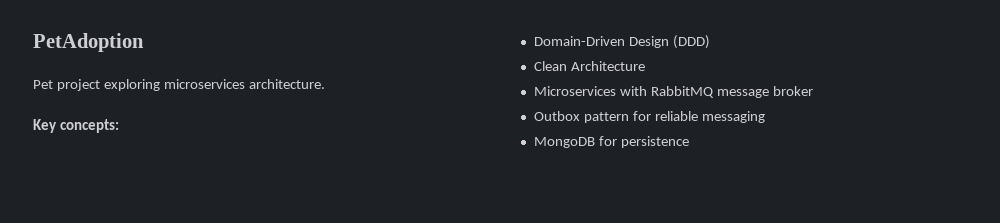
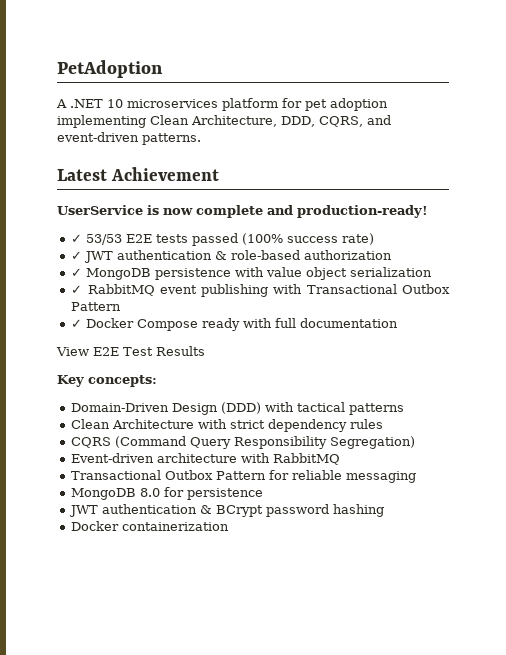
- Pet project exploring microservices architecture.
+ A .NET 10 microservices platform for pet adoption implementing Clean Architecture, DDD, CQRS, and event-driven patterns.
+ Latest Achievement
+ UserService is now complete and production-ready!
+ ✓ 53/53 E2E tests passed (100% success rate)
+ ✓ JWT authentication & role-based authorization
+ ✓ MongoDB persistence with value object serialization
+ ✓ RabbitMQ event publishing with Transactional Outbox Pattern
+ ✓ Docker Compose ready with full documentation
+ View E2E Test Results
- Domain-Driven Design (DDD)
+ Domain-Driven Design (DDD) with tactical patterns
- Clean Architecture
- Microservices with RabbitMQ message broker
- Outbox pattern for reliable messaging
+ Clean Architecture with strict dependency rules
+ CQRS (Command Query Responsibility Segregation)
+ Event-driven architecture with RabbitMQ
+ Transactional Outbox Pattern for reliable messaging
- MongoDB for persistence
+ MongoDB 8.0 for persistence
+ JWT authentication & BCrypt password hashing
+ Docker containerization

